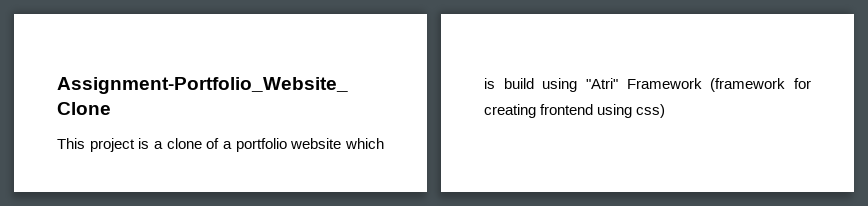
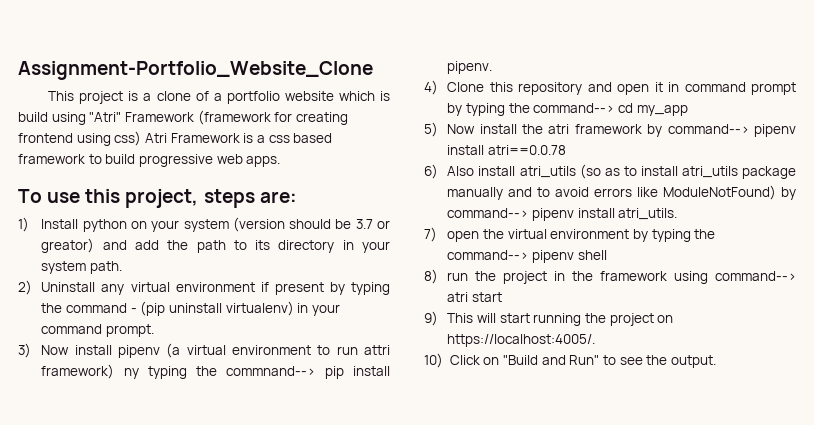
- This project is a clone of a portfolio website which is build using "Atri" Framework (framework for creating frontend using css)
+ This project is a clone of a portfolio website which is build using "Atri" Framework (framework for creating frontend using css) Atri Framework is a css based framework to build progressive web apps.
+ To use this project, steps are:
+ 1) Install python on your system (version should be 3.7 or greator) and add the path to its directory in your system path.
+ 2) Uninstall any virtual environment if present by typing the command - (pip uninstall virtualenv) in your command prompt.
+ 3) Now install pipenv (a virtual environment to run attri framework) ny typing the commnand--> pip install pipenv.
+ 4) Clone this repository and open it in command prompt by typing the command--> cd my_app
+ 5) Now install the atri framework by command--> pipenv install atri==0.0.78
+ 6) Also install atri_utils (so as to install atri_utils package manually and to avoid errors like ModuleNotFound) by command--> pipenv install atri_utils.
+ 7) open the virtual environment by typing the command--> pipenv shell
+ 8) run the project in the framework using command--> atri start
+ 9) This will start running the project on https://localhost:4005/.
+ 10) Click on "Build and Run" to see the output.

